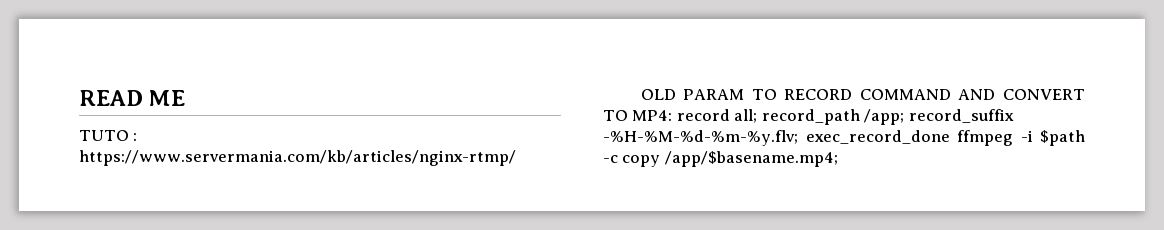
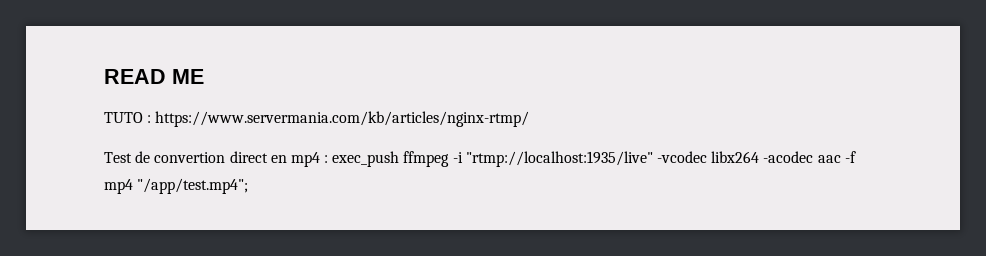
- OLD PARAM TO RECORD COMMAND AND CONVERT TO MP4: record all; record_path /app; record_suffix -%H-%M-%d-%m-%y.flv; exec_record_done ffmpeg -i $path -c copy /app/$basename.mp4;
+ Test de convertion direct en mp4 : exec_push ffmpeg -i "rtmp://localhost:1935/live" -vcodec libx264 -acodec aac -f mp4 "/app/test.mp4";

